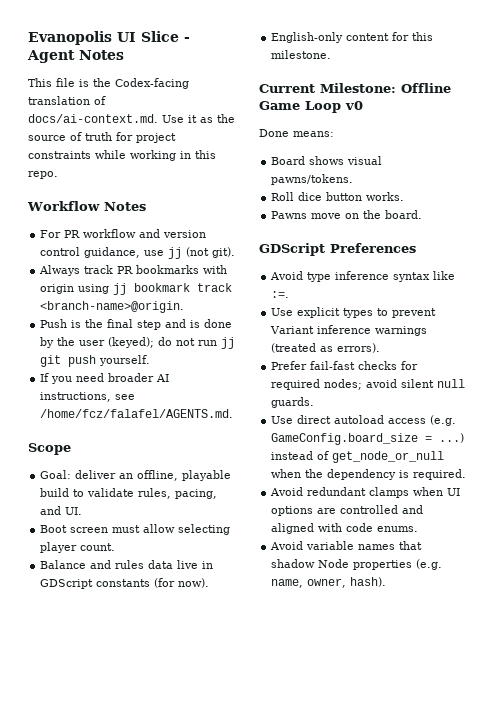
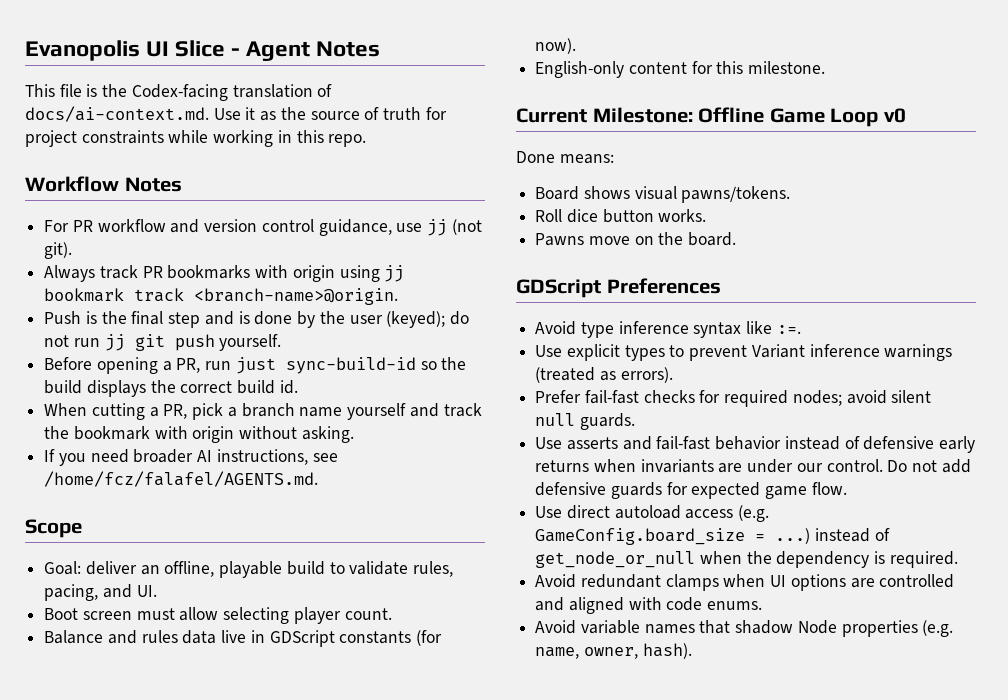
+ Before opening a PR, run just sync-build-id so the build displays the correct build id.
+ When cutting a PR, pick a branch name yourself and track the bookmark with origin without asking.
+ Use asserts and fail-fast behavior instead of defensive early returns when invariants are under our control. Do not add defensive guards for expected game flow.

